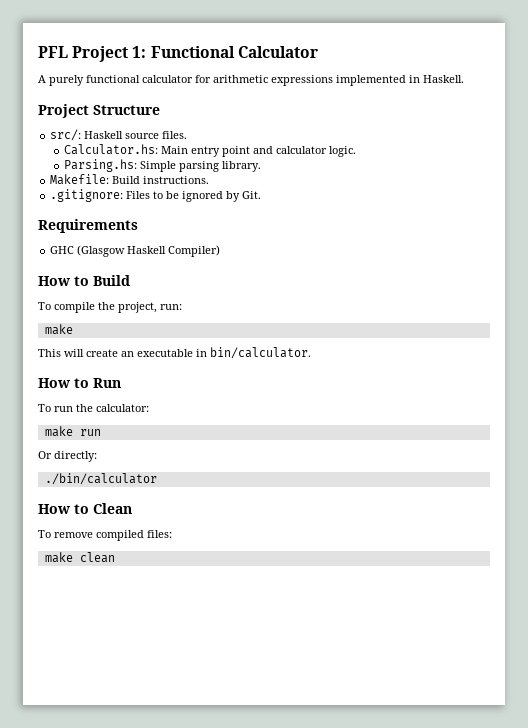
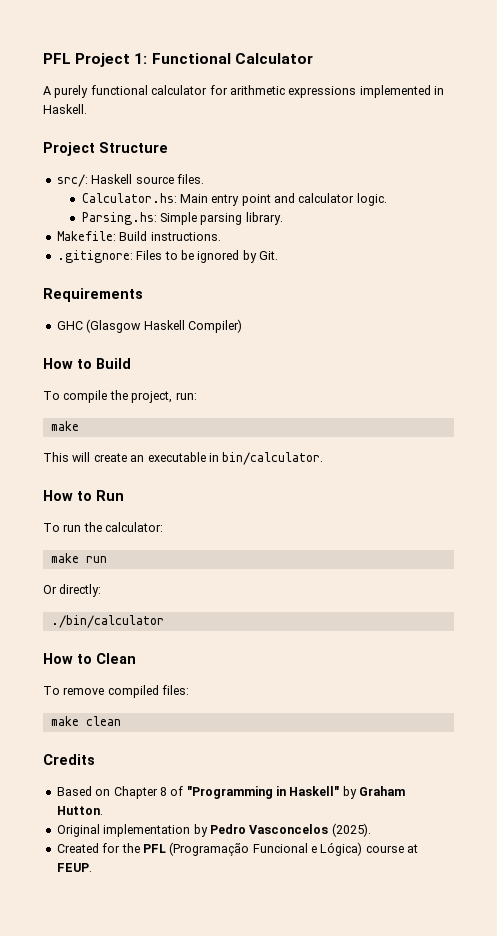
+ Credits
+ Based on Chapter 8 of "Programming in Haskell" by Graham Hutton.
+ Original implementation by Pedro Vasconcelos (2025).
+ Created for the PFL (Programação Funcional e Lógica) course at FEUP.

